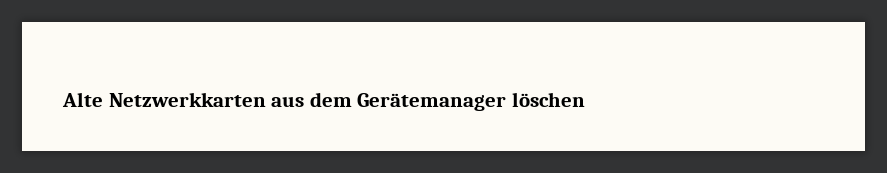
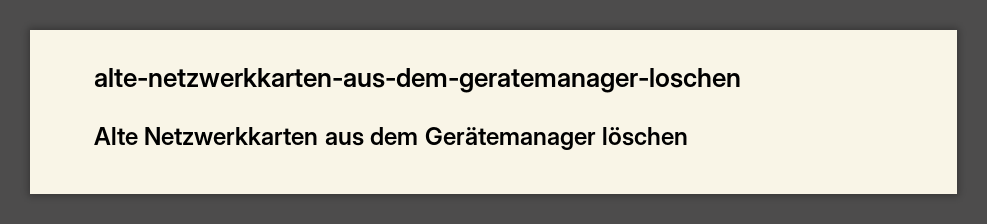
+ alte-netzwerkkarten-aus-dem-geratemanager-loschen

